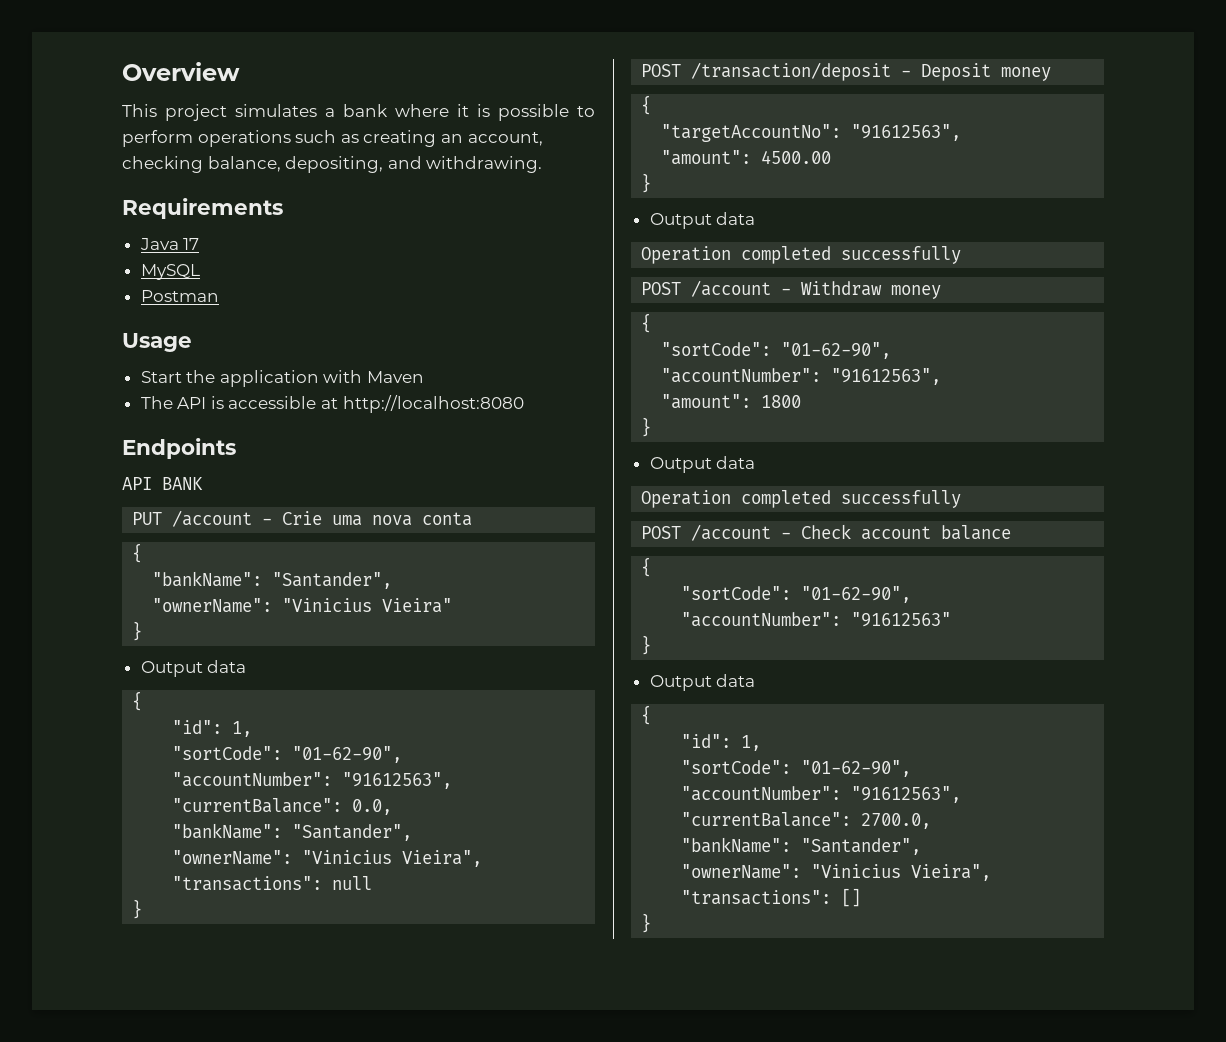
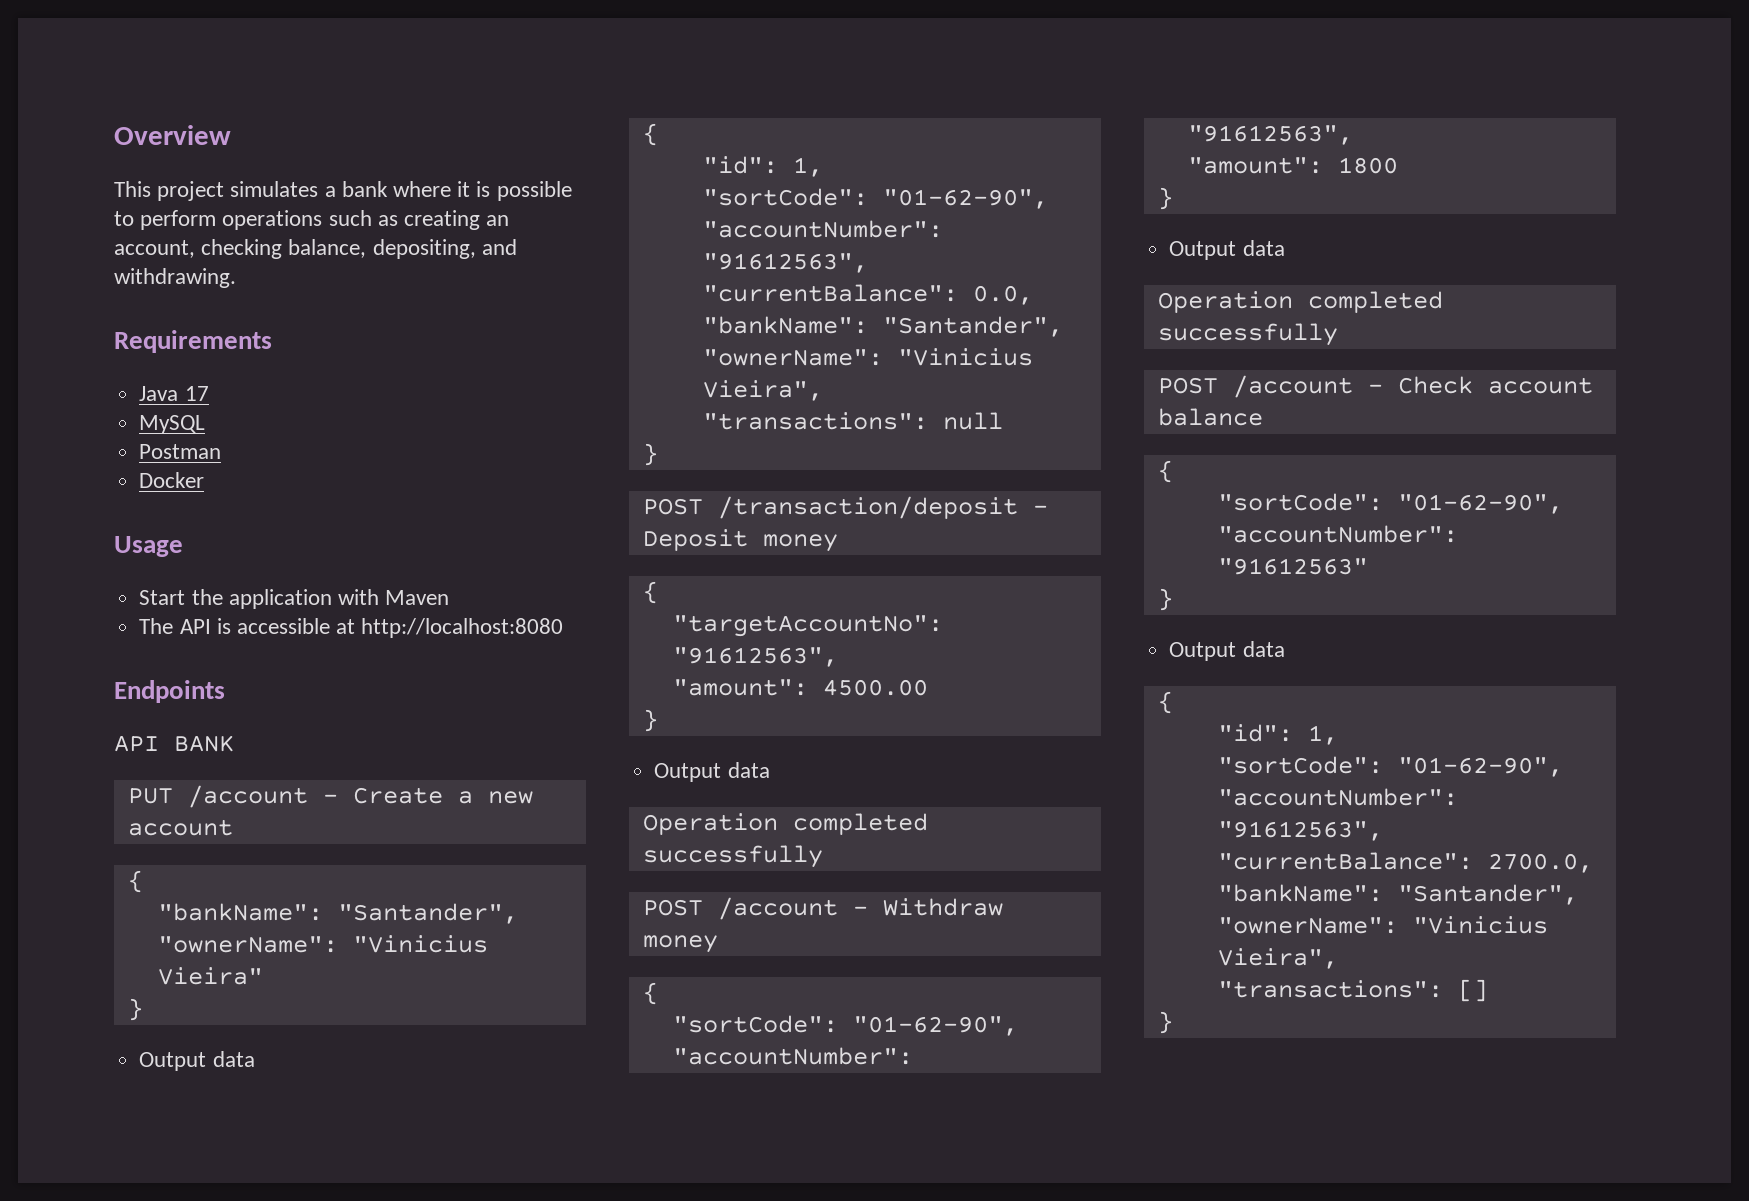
+ Docker
- PUT /account - Crie uma nova conta
+ PUT /account - Create a new account

